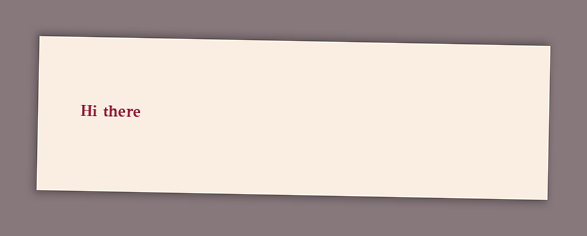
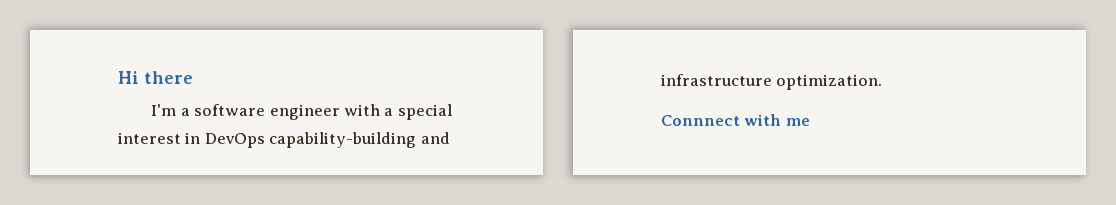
+ I'm a software engineer with a special interest in DevOps capability-building and infrastructure optimization.
+ Connnect with me

